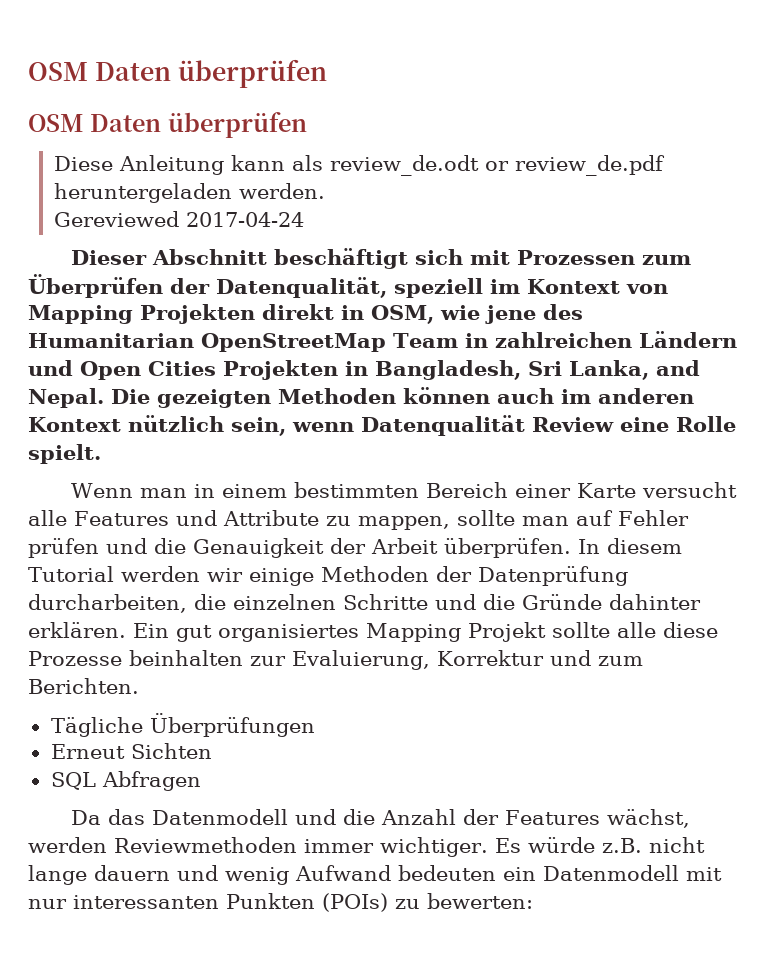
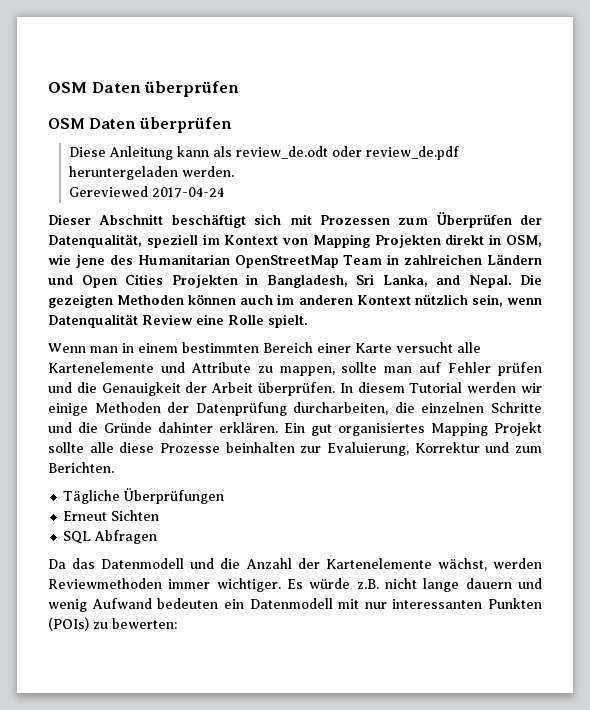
- Diese Anleitung kann als review_de.odt or review_de.pdf heruntergeladen werden.
+ Diese Anleitung kann als review_de.odt oder review_de.pdf heruntergeladen werden.
- Wenn man in einem bestimmten Bereich einer Karte versucht alle Features und Attribute zu mappen, sollte man auf Fehler prüfen und die Genauigkeit der Arbeit überprüfen.
+ Wenn man in einem bestimmten Bereich einer Karte versucht alle Kartenelemente und Attribute zu mappen, sollte man auf Fehler prüfen und die Genauigkeit der Arbeit überprüfen.
- Da das Datenmodell und die Anzahl der Features wächst, werden Reviewmethoden immer wichtiger.
+ Da das Datenmodell und die Anzahl der Kartenelemente wächst, werden Reviewmethoden immer wichtiger.

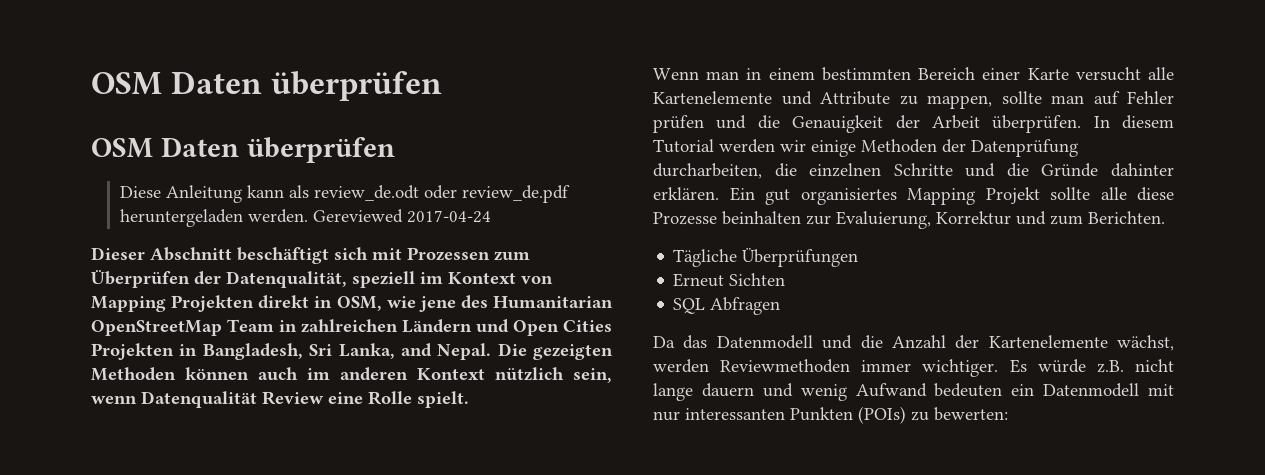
- Diese Anleitung kann als review_de.odt oder review_de.pdf heruntergeladen werden.
- Gereviewed 2017-04-24
+ Diese Anleitung kann als review_de.odt oder review_de.pdf heruntergeladen werden. Gereviewed 2017-04-24

